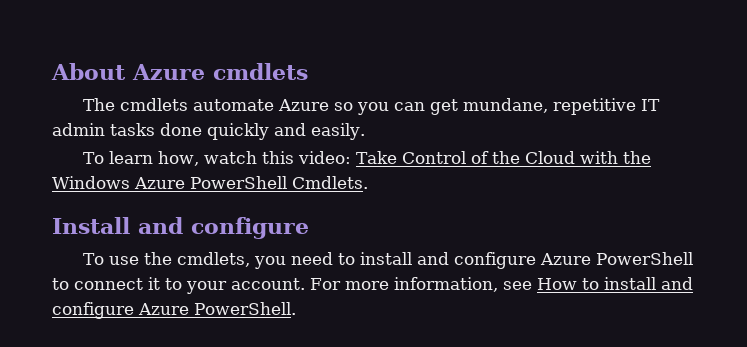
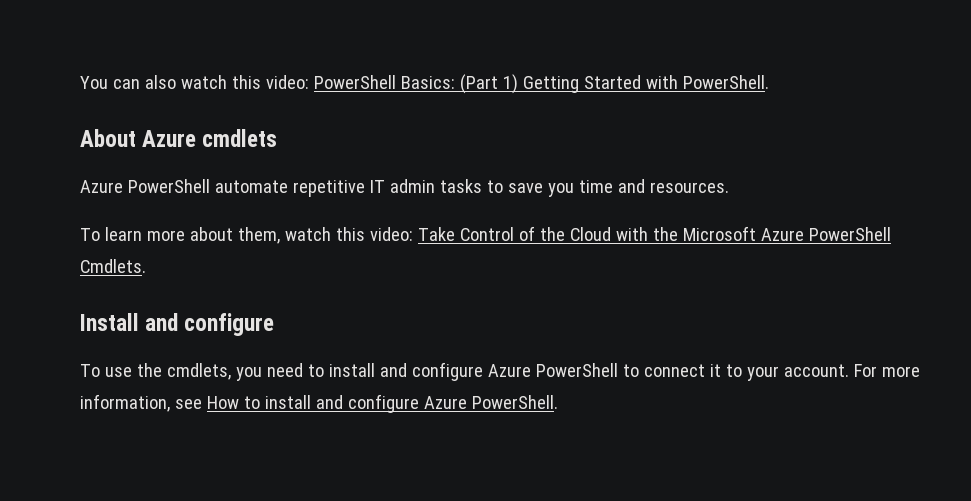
+ You can also watch this video: PowerShell Basics: (Part 1) Getting Started with PowerShell.
  About Azure cmdlets
- The cmdlets automate Azure so you can get mundane, repetitive IT admin tasks done quickly and easily.
+ Azure PowerShell automate repetitive IT admin tasks to save you time and resources.
- To learn how, watch this video: Take Control of the Cloud with the Windows Azure PowerShell Cmdlets.
+ To learn more about them, watch this video: Take Control of the Cloud with the Microsoft Azure PowerShell Cmdlets.

